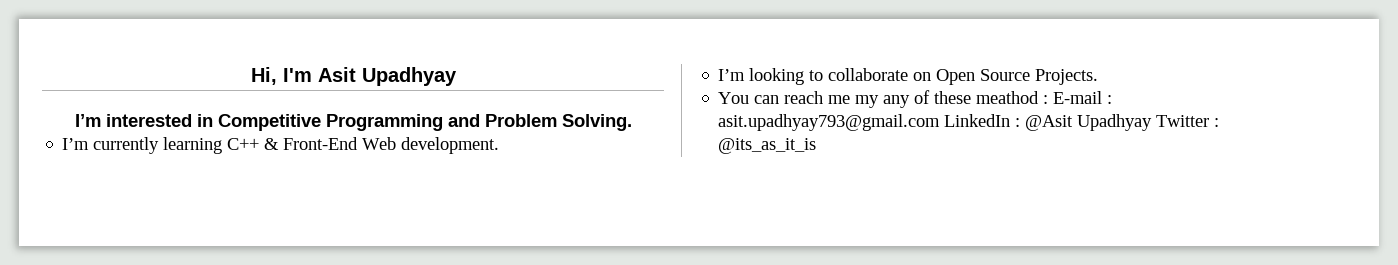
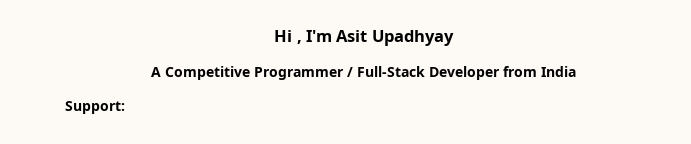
- Hi, I'm Asit Upadhyay
+ Hi , I'm Asit Upadhyay
- I’m interested in Competitive Programming and Problem Solving.
- I’m currently learning C++ & Front-End Web development.
- I’m looking to collaborate on Open Source Projects.
- You can reach me my any of these meathod : E-mail : asit.upadhyay793@gmail.com LinkedIn : @Asit Upadhyay Twitter : @its_as_it_is
+ A Competitive Programmer / Full-Stack Developer from India
+ Support:

